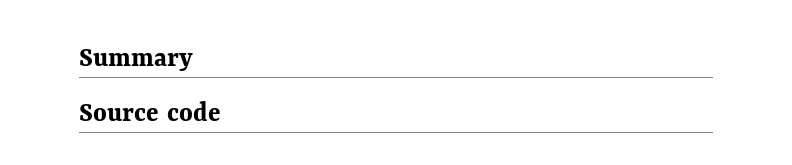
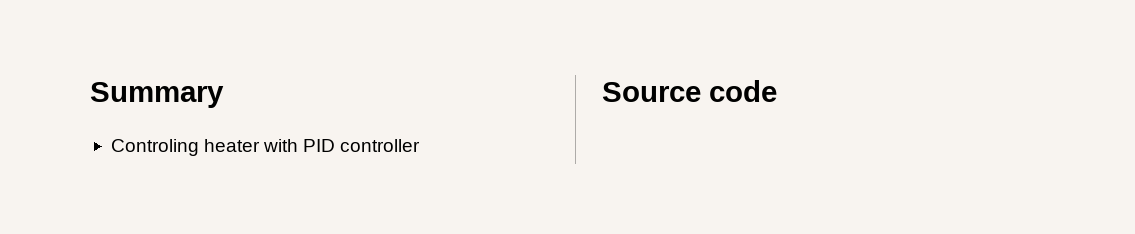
+ Controling heater with PID controller

